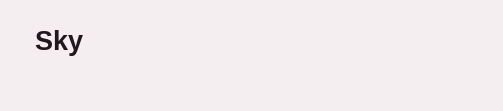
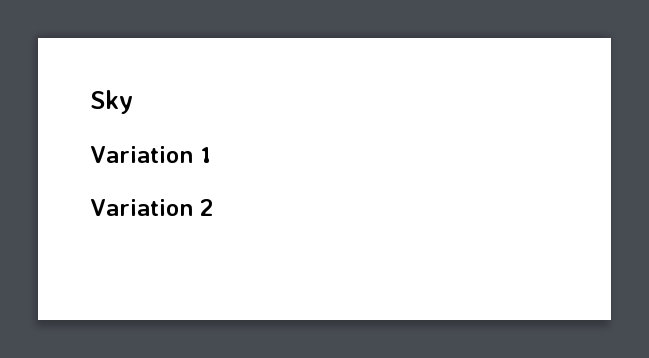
+ Variation 1
+ Variation 2

